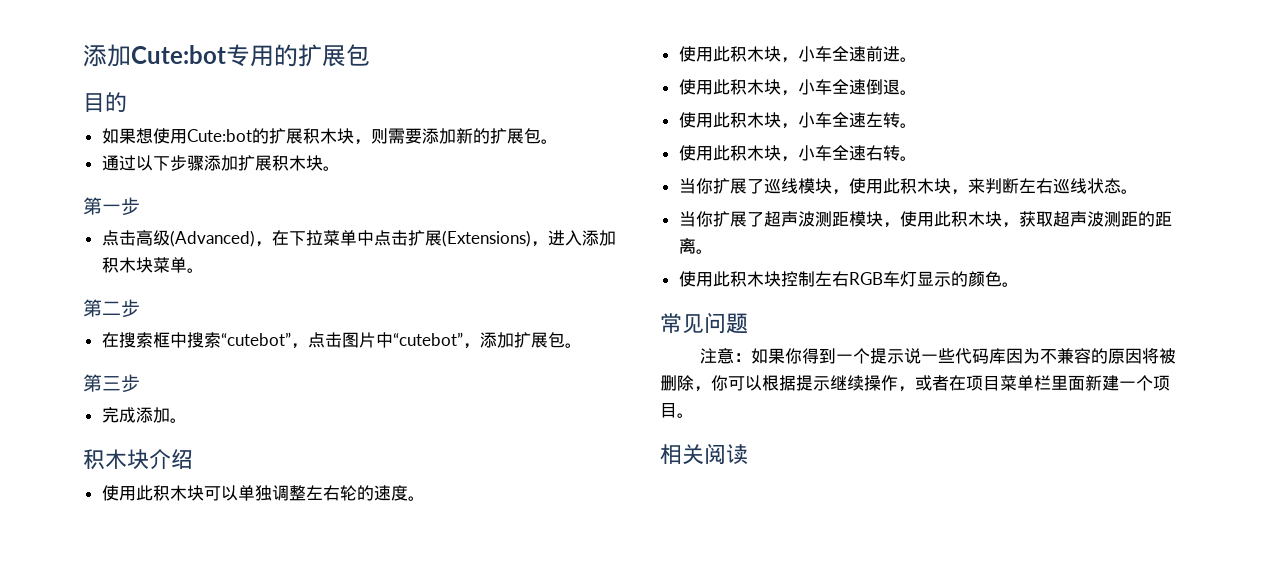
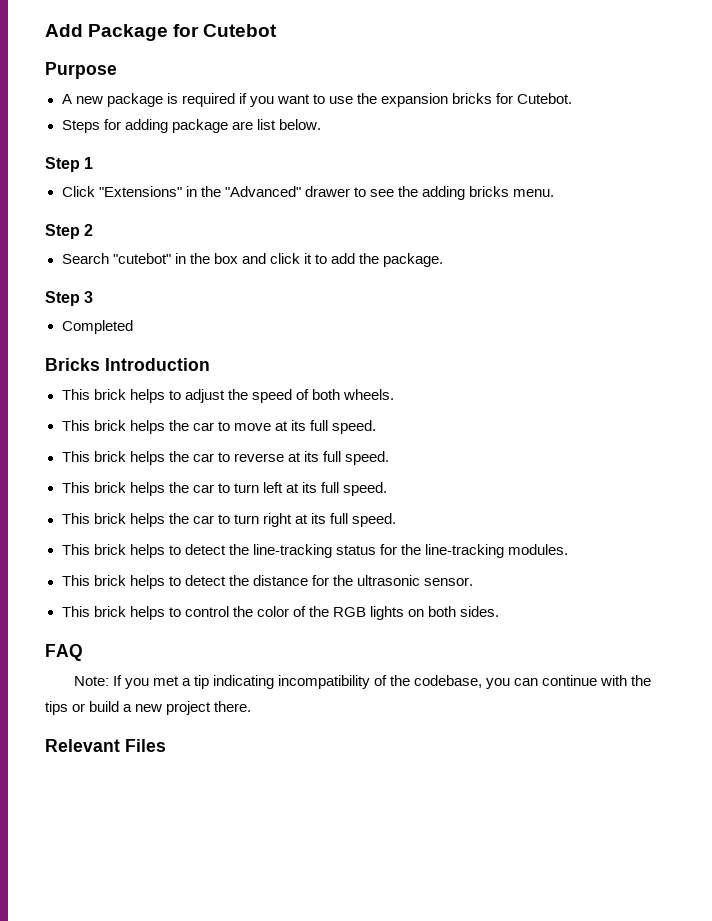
- 添加Cute:bot专用的扩展包
- 目的
- 如果想使用Cute:bot的扩展积木块，则需要添加新的扩展包。
- 通过以下步骤添加扩展积木块。
- 第一步
- 点击高级(Advanced)，在下拉菜单中点击扩展(Extensions)，进入添加积木块菜单。
- 第二步
- 在搜索框中搜索“cutebot”，点击图片中“cutebot”，添加扩展包。
- 第三步
- 完成添加。
- 积木块介绍
- 使用此积木块可以单独调整左右轮的速度。
- 使用此积木块，小车全速前进。
- 使用此积木块，小车全速倒退。
- 使用此积木块，小车全速左转。
- 使用此积木块，小车全速右转。
- 当你扩展了巡线模块，使用此积木块，来判断左右巡线状态。
- 当你扩展了超声波测距模块，使用此积木块，获取超声波测距的距离。
- 使用此积木块控制左右RGB车灯显示的颜色。
- 常见问题
- 注意：如果你得到一个提示说一些代码库因为不兼容的原因将被删除，你可以根据提示继续操作，或者在项目菜单栏里面新建一个项目。
- 相关阅读
+ Add Package for Cutebot
+ Purpose
+ A new package is required if you want to use the expansion bricks for Cutebot.
+ Steps for adding package are list below.
+ Step 1
+ Click "Extensions" in the "Advanced" drawer to see the adding bricks menu.
+ Step 2
+ Search "cutebot" in the box and click it to add the package.
+ Step 3
+ Completed
+ Bricks Introduction
+ This brick helps to adjust the speed of both wheels.
+ This brick helps the car to move at its full speed.
+ This brick helps the car to reverse at its full speed.
+ This brick helps the car to turn left at its full speed.
+ This brick helps the car to turn right at its full speed.
+ This brick helps to detect the line-tracking status for the line-tracking modules.
+ This brick helps to detect the distance for the ultrasonic sensor.
+ This brick helps to control the color of the RGB lights on both sides.
+ FAQ
+ Note: If you met a tip indicating incompatibility of the codebase, you can continue with the tips or build a new project there.
+ Relevant Files

